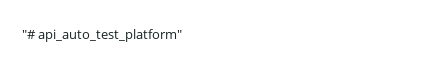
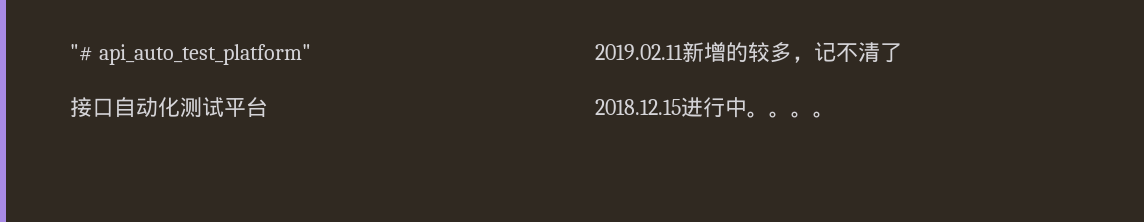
+ 接口自动化测试平台
+ 2019.02.11新增的较多，记不清了
+ 2018.12.15进行中。。。。

